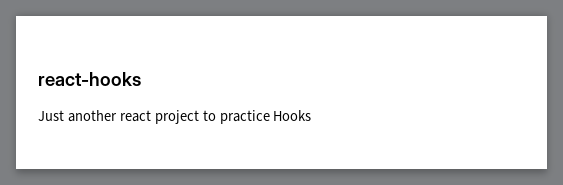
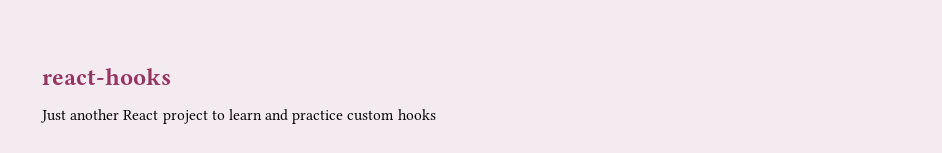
- Just another react project to practice Hooks
+ Just another React project to learn and practice custom hooks

